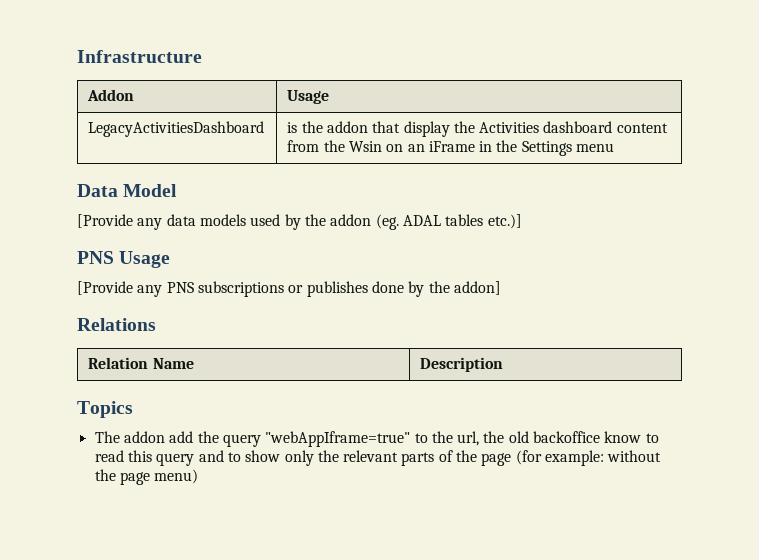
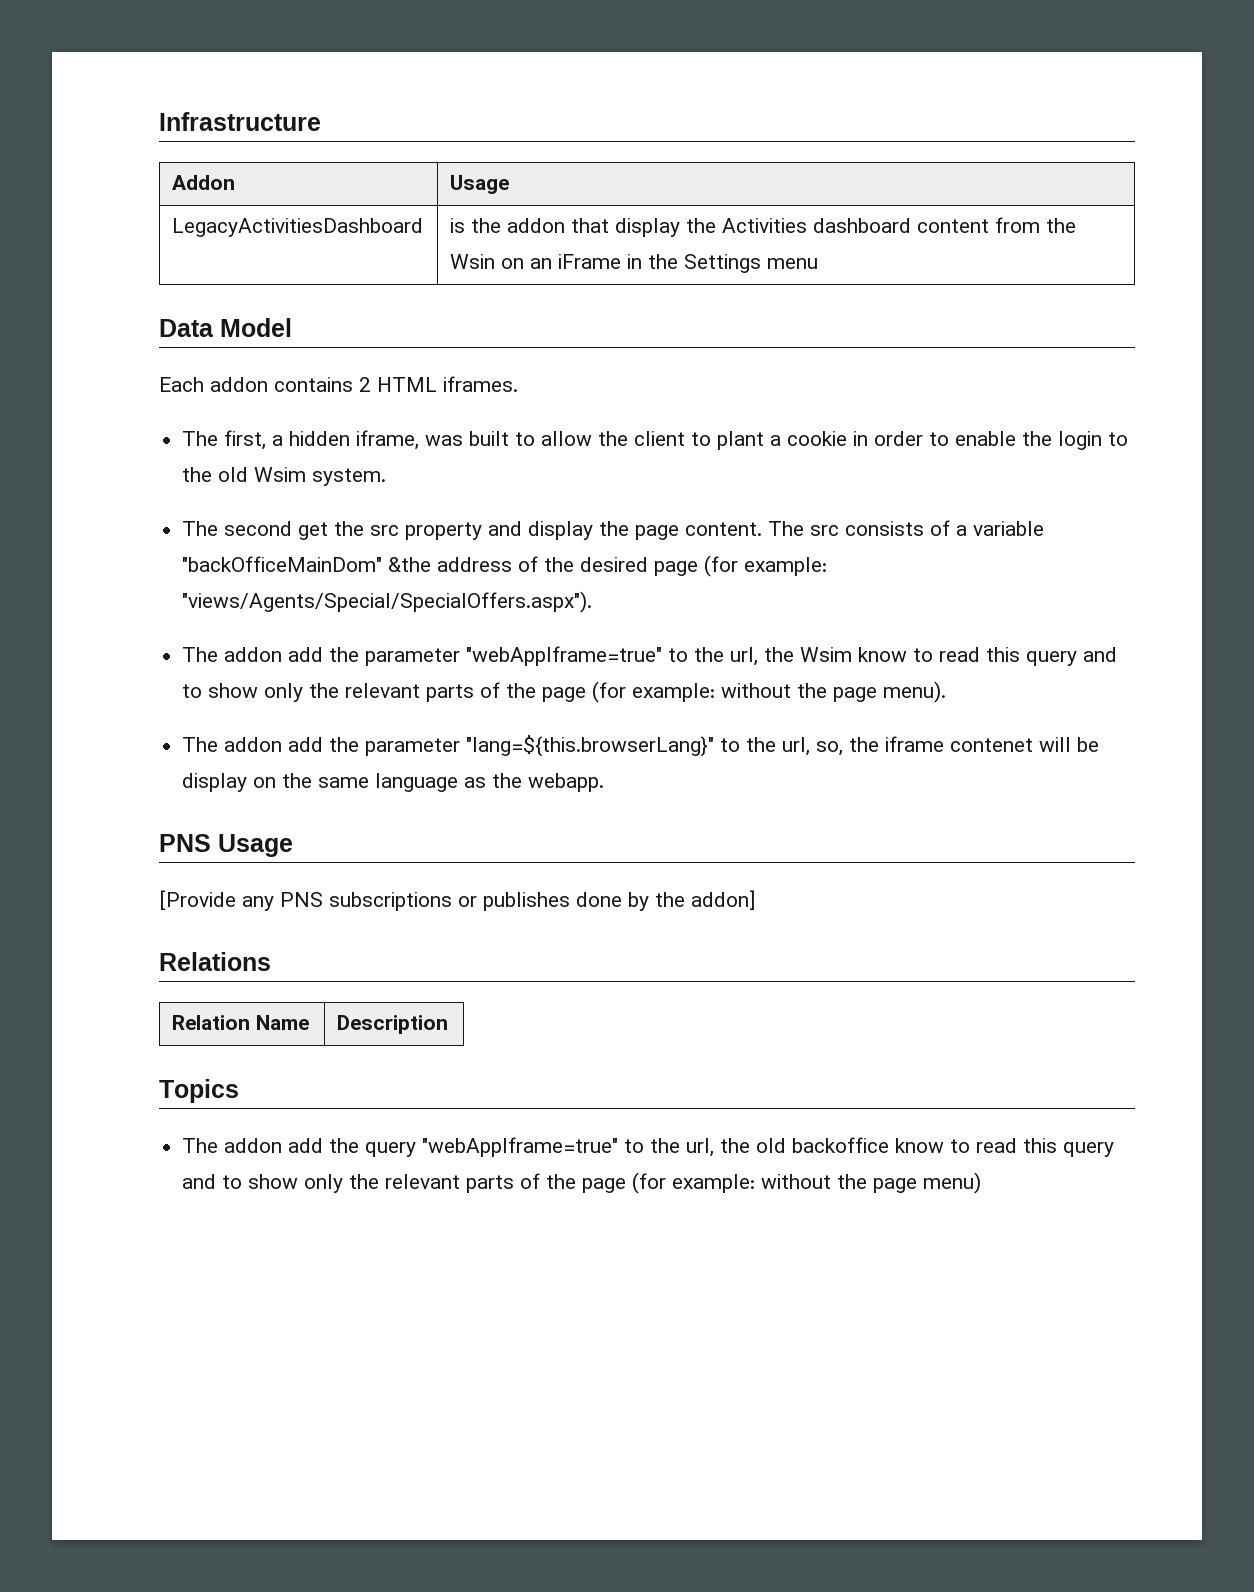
- [Provide any data models used by the addon (eg. ADAL tables etc.)]
+ Each addon contains 2 HTML iframes.
+ The first, a hidden iframe, was built to allow the client to plant a cookie in order to enable the login to the old Wsim system.
+ The second get the src property and display the page content. The src consists of a variable "backOfficeMainDom" &the address of the desired page (for example: "views/Agents/Special/SpecialOffers.aspx").
+ The addon add the parameter "webAppIframe=true" to the url, the Wsim know to read this query and to show only the relevant parts of the page (for example: without the page menu).
+ The addon add the parameter "lang=${this.browserLang}" to the url, so, the iframe contenet will be display on the same language as the webapp.

